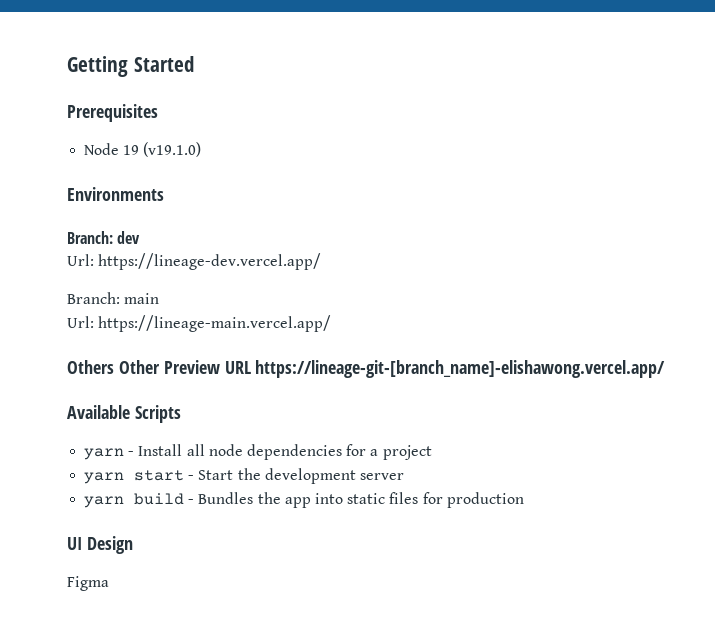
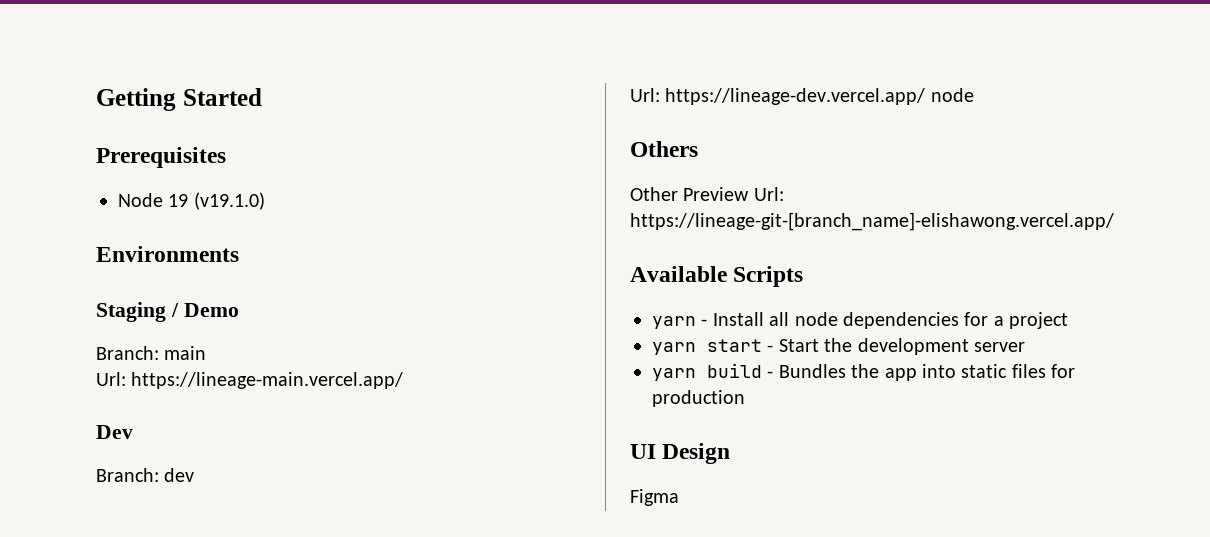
- Branch: dev
- Url: https://lineage-dev.vercel.app/
+ Staging / Demo
+ Dev
+ Branch: dev
+ Url: https://lineage-dev.vercel.app/ node
- Others Other Preview URL https://lineage-git-[branch_name]-elishawong.vercel.app/
+ Others
+ Other Preview Url: https://lineage-git-[branch_name]-elishawong.vercel.app/

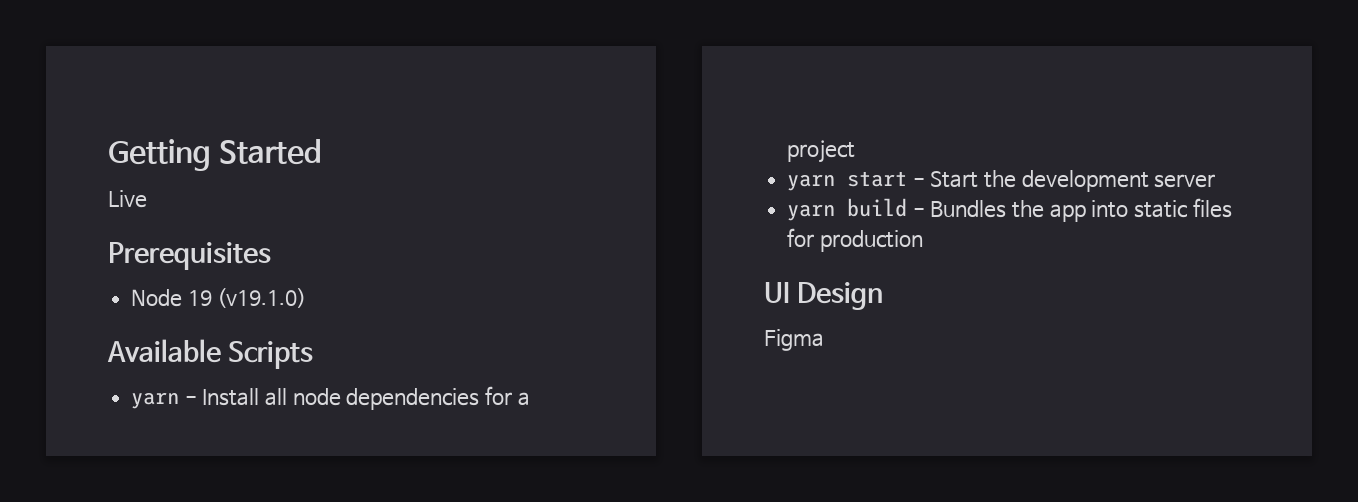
+ Live
- Environments
- Staging / Demo
- Branch: main
- Url: https://lineage-main.vercel.app/
- Dev
- Branch: dev
- Url: https://lineage-dev.vercel.app/ node
- Others
- Other Preview Url: https://lineage-git-[branch_name]-elishawong.vercel.app/

